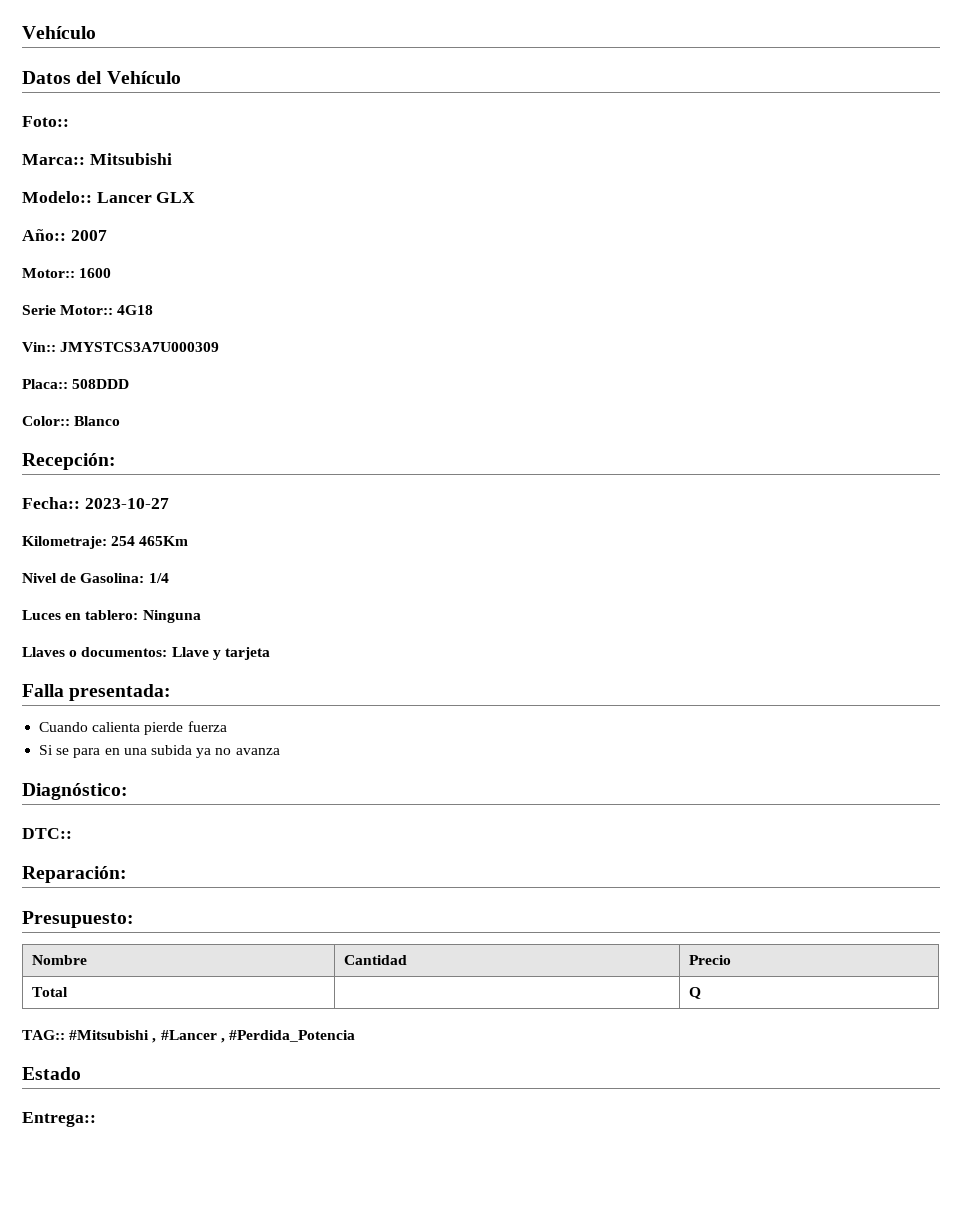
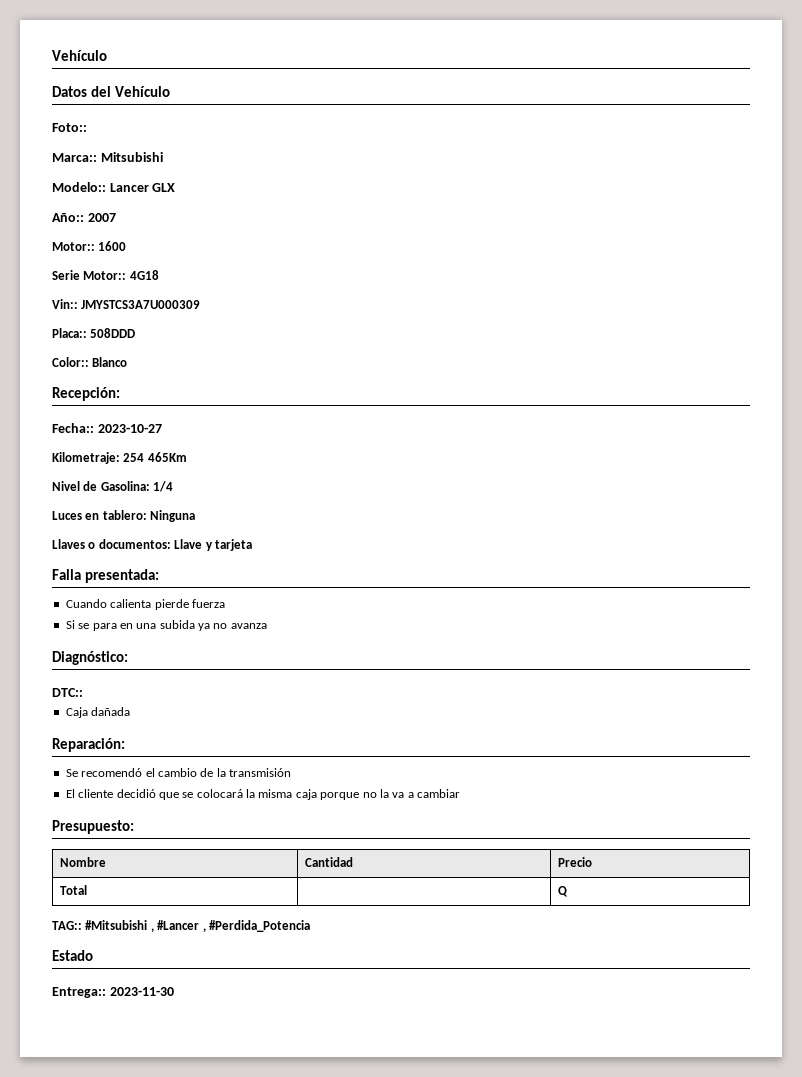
+ Caja dañada
+ Se recomendó el cambio de la transmisión
+ El cliente decidió que se colocará la misma caja porque no la va a cambiar
- Entrega::
+ Entrega:: 2023-11-30

